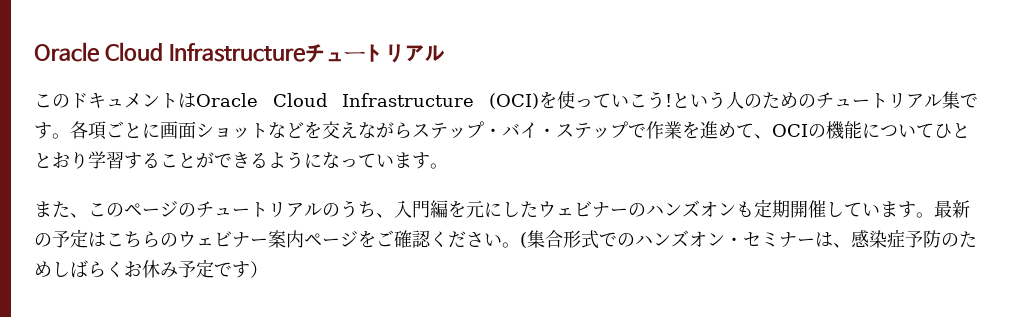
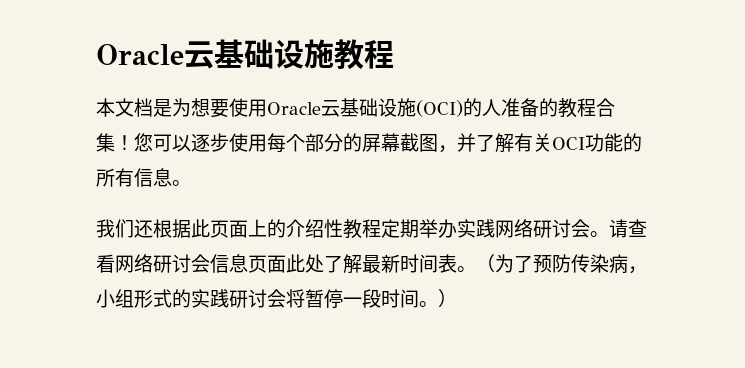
- Oracle Cloud Infrastructureチュートリアル
- このドキュメントはOracle Cloud Infrastructure (OCI)を使っていこう!という人のためのチュートリアル集です。各項ごとに画面ショットなどを交えながらステップ・バイ・ステップで作業を進めて、OCIの機能についてひととおり学習することができるようになっています。
- また、このページのチュートリアルのうち、入門編を元にしたウェビナーのハンズオンも定期開催しています。最新の予定はこちらのウェビナー案内ページをご確認ください。(集合形式でのハンズオン・セミナーは、感染症予防のためしばらくお休み予定です）
+ Oracle云基础设施教程
+ 本文档是为想要使用Oracle云基础设施(OCI)的人准备的教程合集！您可以逐步使用每个部分的屏幕截图，并了解有关OCI功能的所有信息。
+ 我们还根据此页面上的介绍性教程定期举办实践网络研讨会。请查看网络研讨会信息页面此处了解最新时间表。（为了预防传染病，小组形式的实践研讨会将暂停一段时间。）

